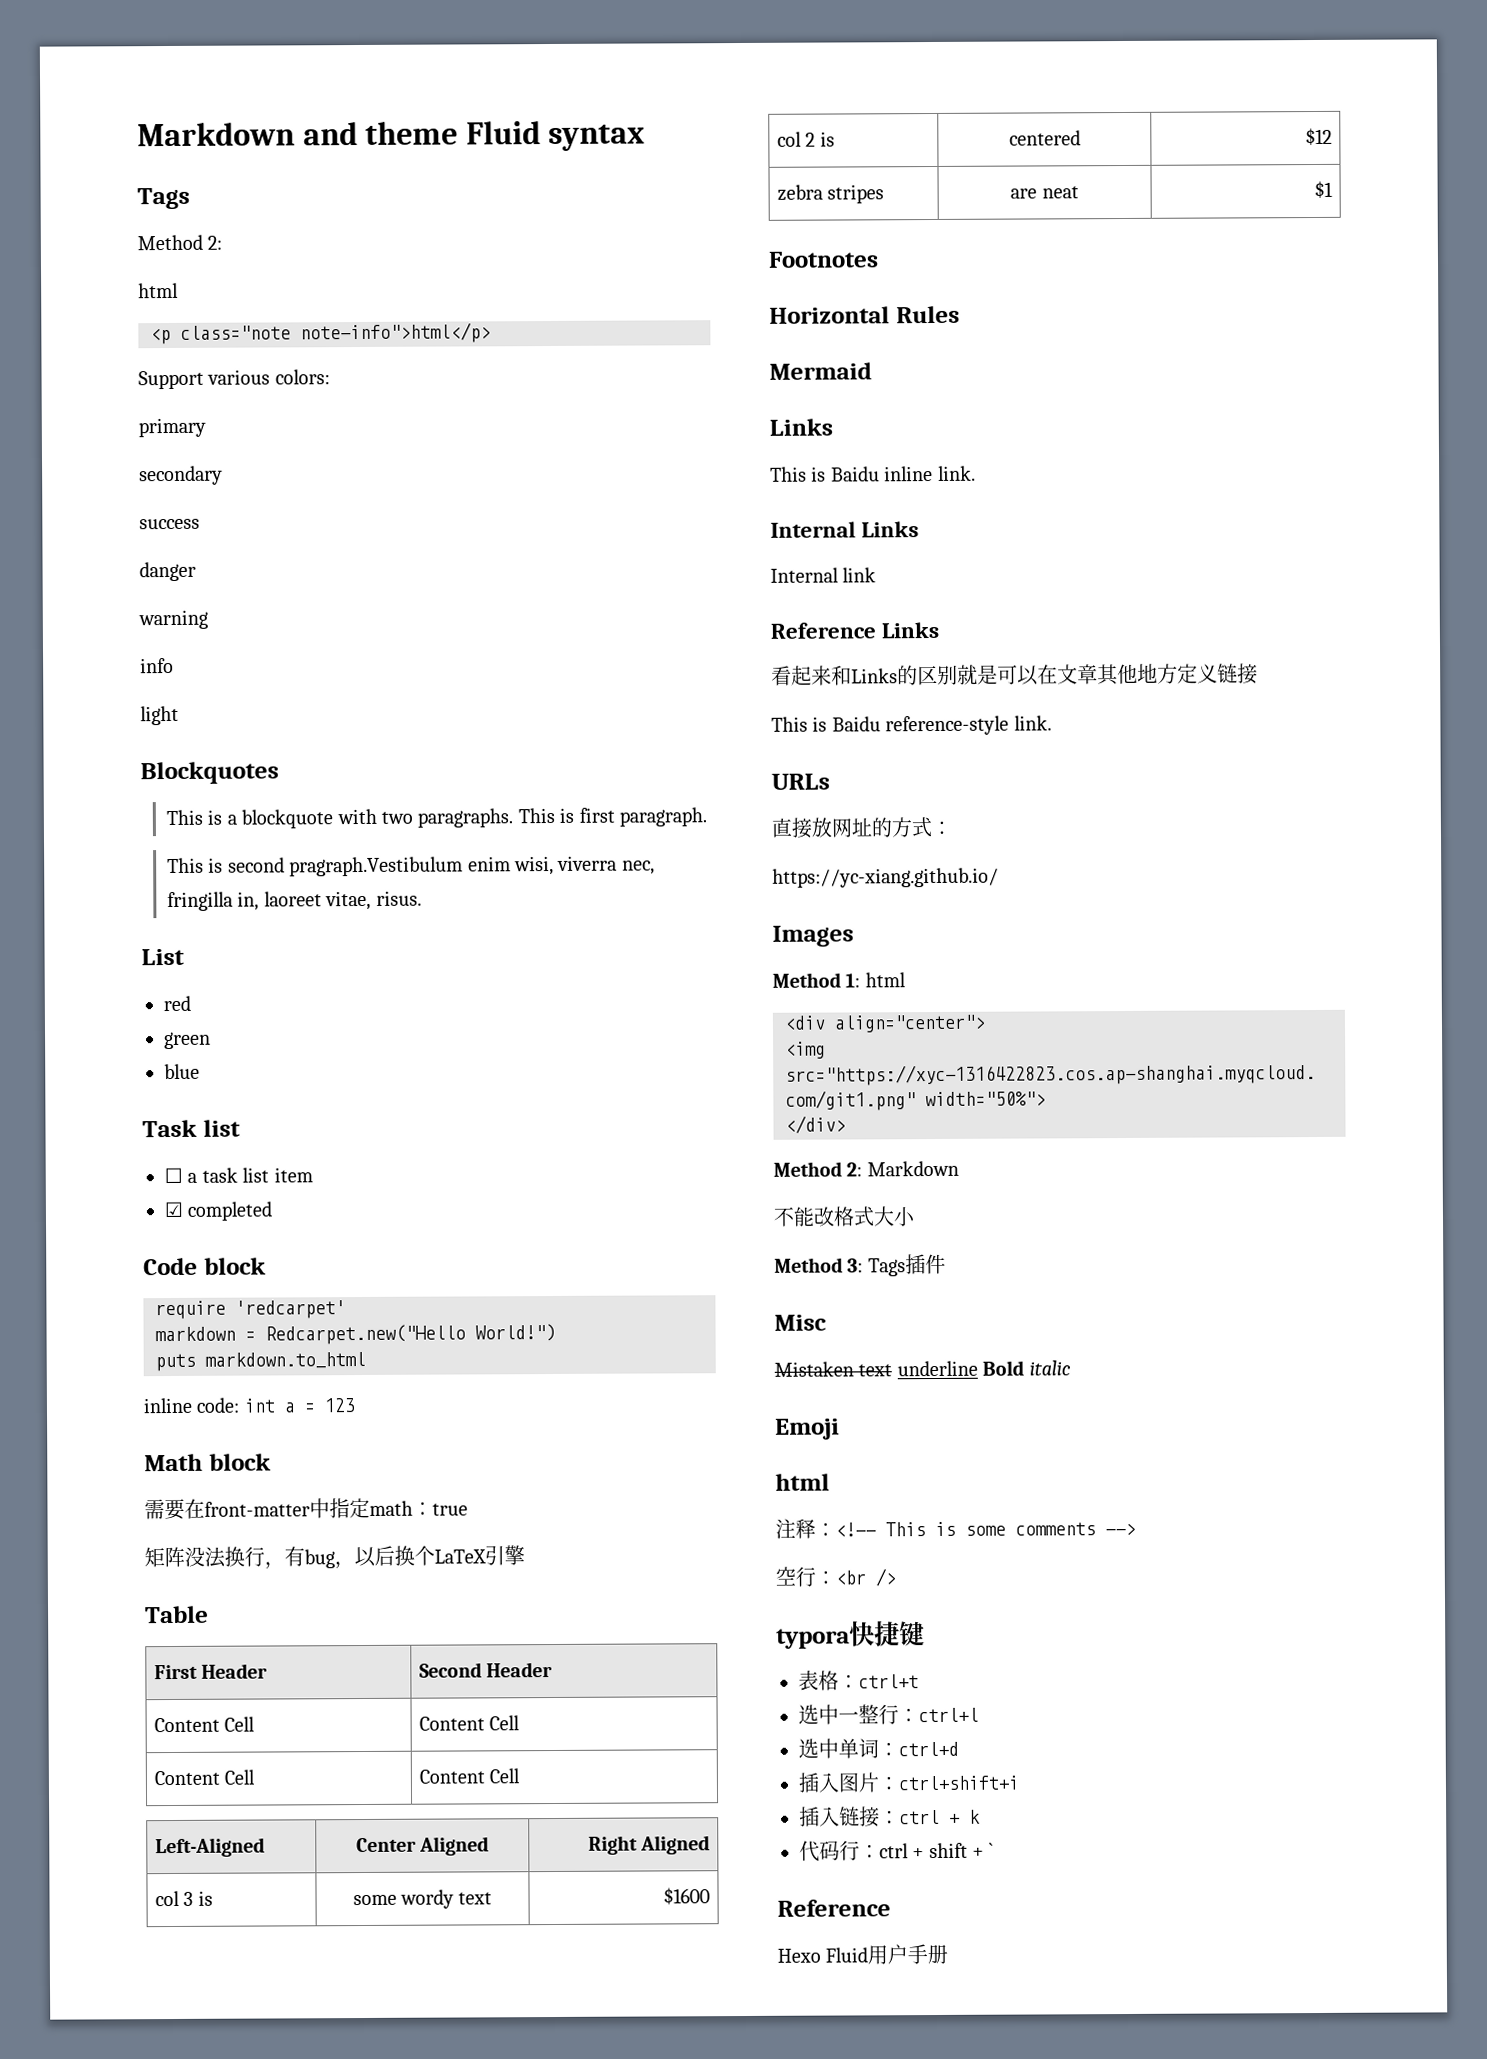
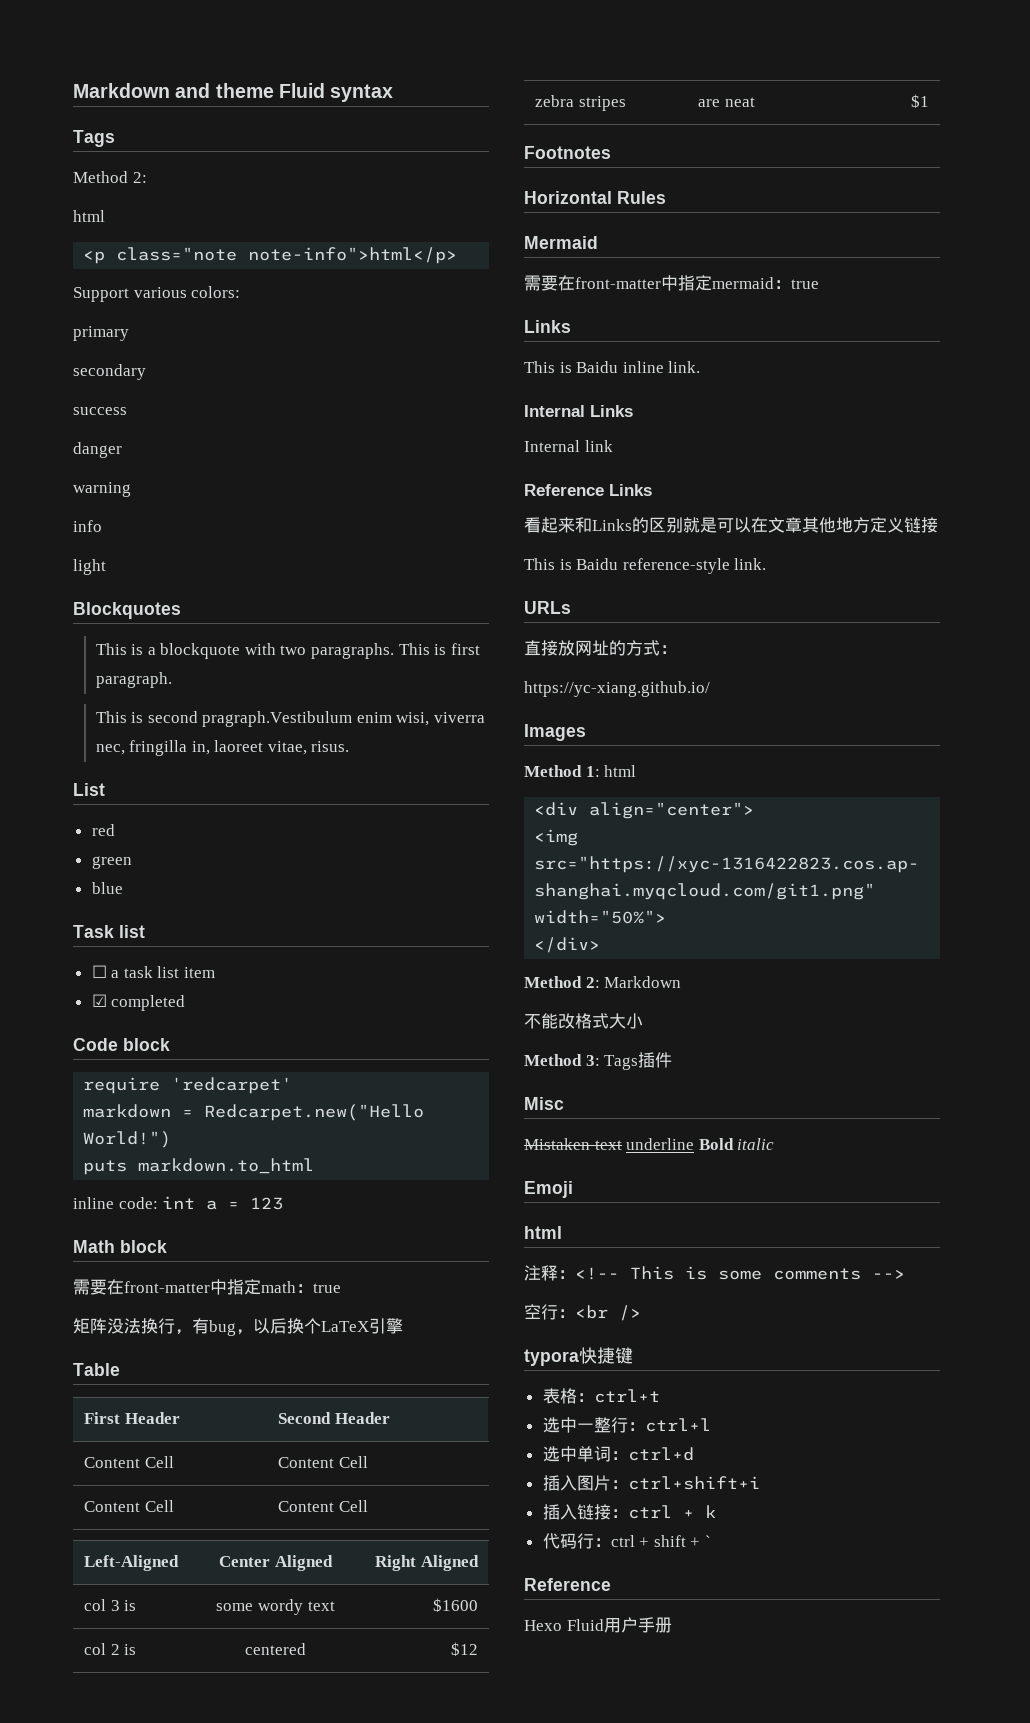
+ 需要在front-matter中指定mermaid：true

